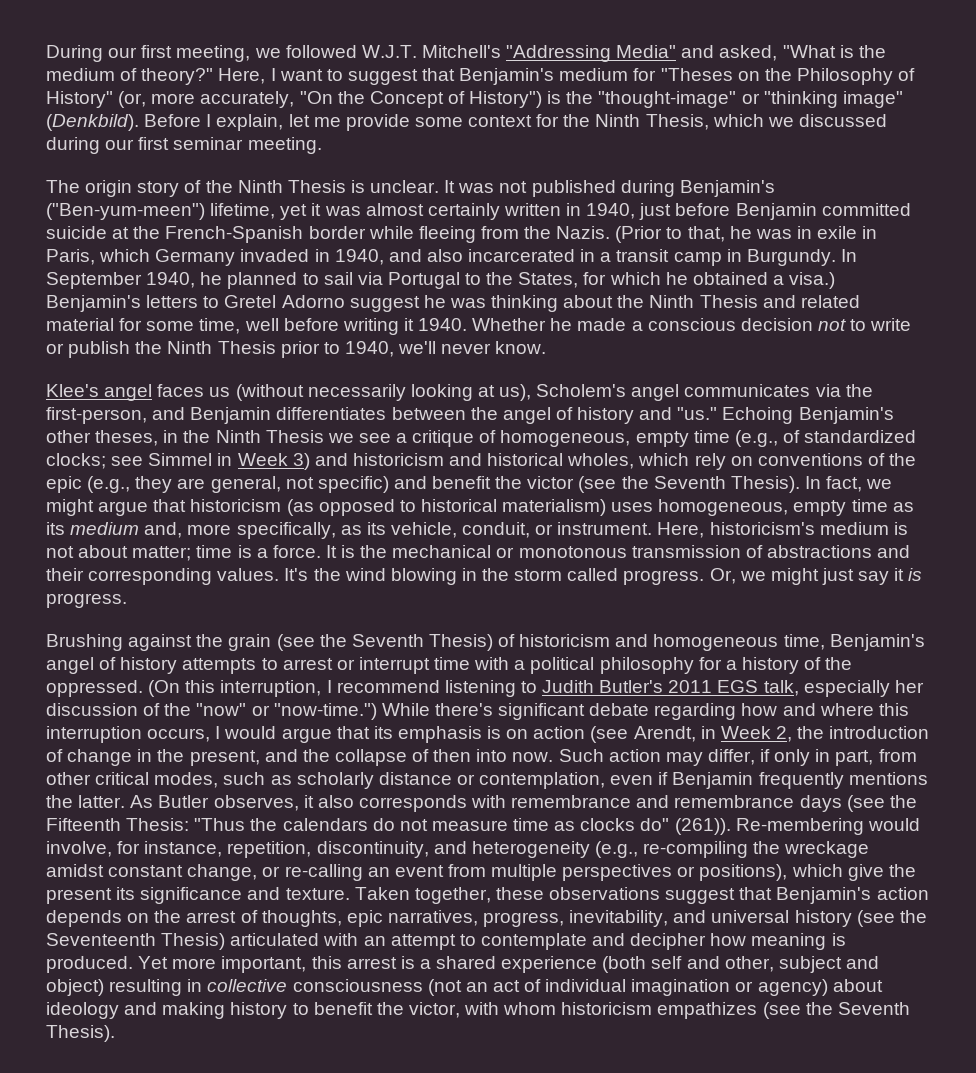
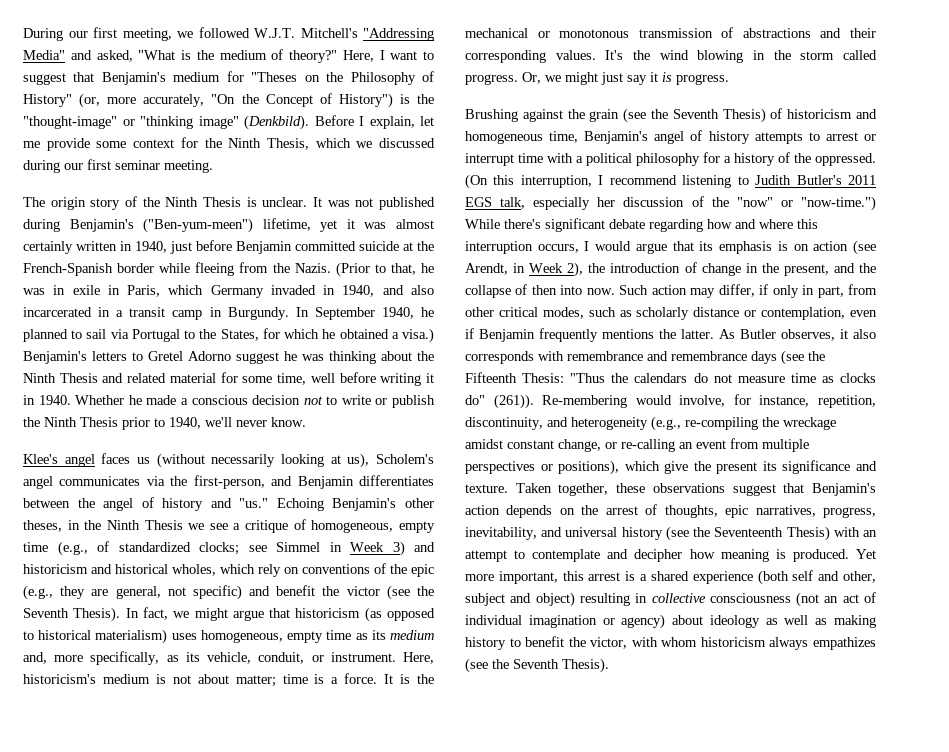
- Benjamin's letters to Gretel Adorno suggest he was thinking about the Ninth Thesis and related material for some time, well before writing it 1940.
+ Benjamin's letters to Gretel Adorno suggest he was thinking about the Ninth Thesis and related material for some time, well before writing it in 1940.
- While there's significant debate regarding how and where this interruption occurs, I would argue that its emphasis is on action (see Arendt, in Week 2, the introduction of change in the present, and the collapse of then into now.
+ While there's significant debate regarding how and where this interruption occurs, I would argue that its emphasis is on action (see Arendt, in Week 2), the introduction of change in the present, and the collapse of then into now.
- Taken together, these observations suggest that Benjamin's action depends on the arrest of thoughts, epic narratives, progress, inevitability, and universal history (see the Seventeenth Thesis) articulated with an attempt to contemplate and decipher how meaning is produced.
+ Taken together, these observations suggest that Benjamin's action depends on the arrest of thoughts, epic narratives, progress, inevitability, and universal history (see the Seventeenth Thesis) with an attempt to contemplate and decipher how meaning is produced.
- Yet more important, this arrest is a shared experience (both self and other, subject and object) resulting in collective consciousness (not an act of individual imagination or agency) about ideology and making history to benefit the victor, with whom historicism empathizes (see the Seventh Thesis).
+ Yet more important, this arrest is a shared experience (both self and other, subject and object) resulting in collective consciousness (not an act of individual imagination or agency) about ideology as well as making history to benefit the victor, with whom historicism always empathizes (see the Seventh Thesis).

